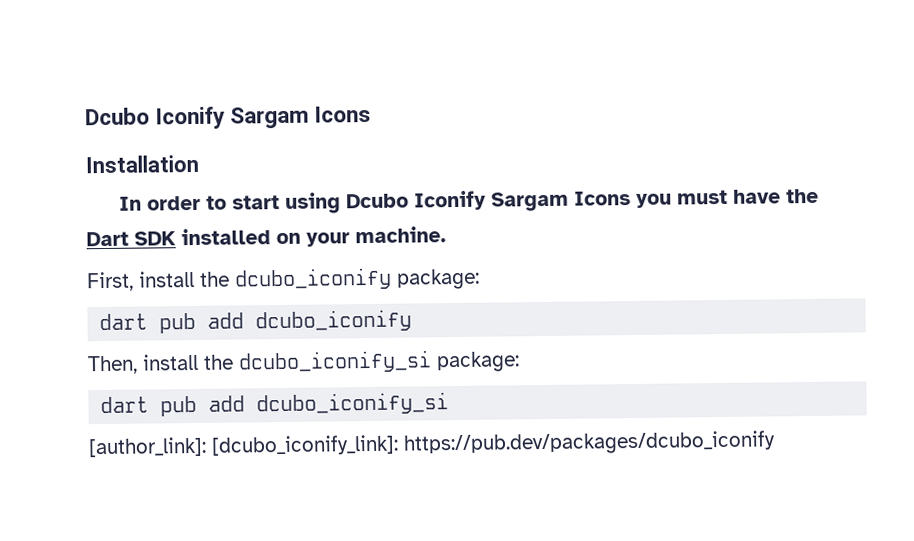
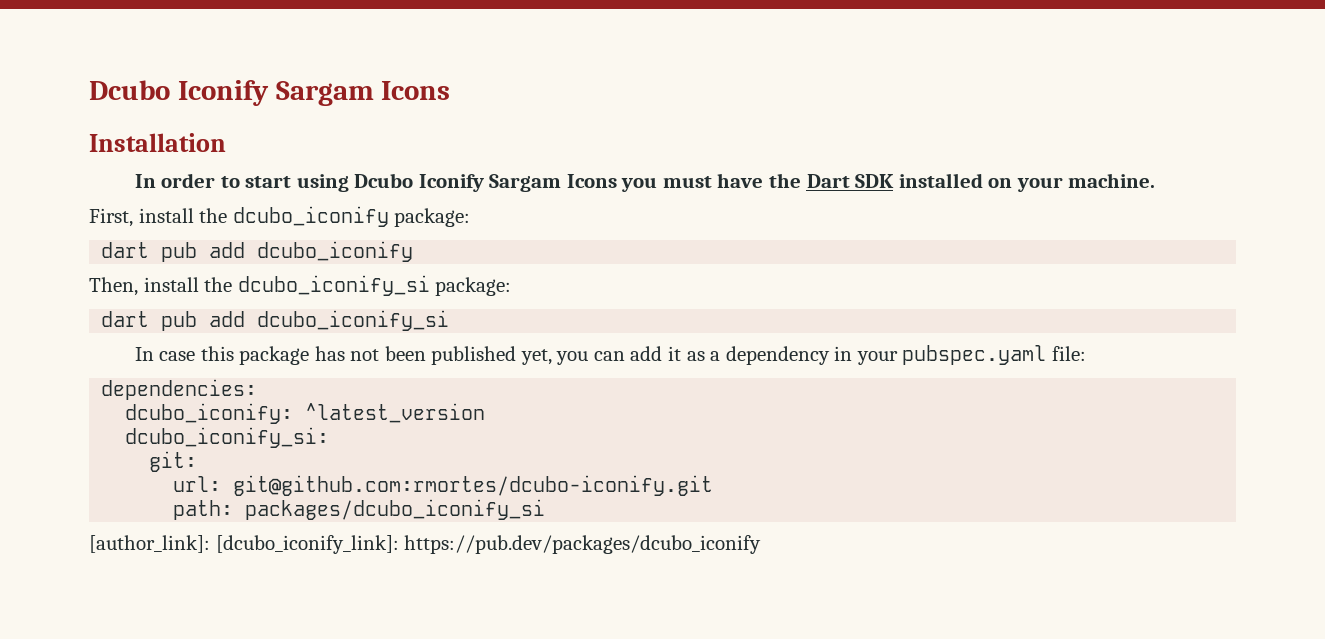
+ In case this package has not been published yet, you can add it as a dependency in your pubspec.yaml file:
+ dependencies:
+ dcubo_iconify: ^latest_version
+ dcubo_iconify_si:
+ git:
+ url: git@github.com:rmortes/dcubo-iconify.git
+ path: packages/dcubo_iconify_si

